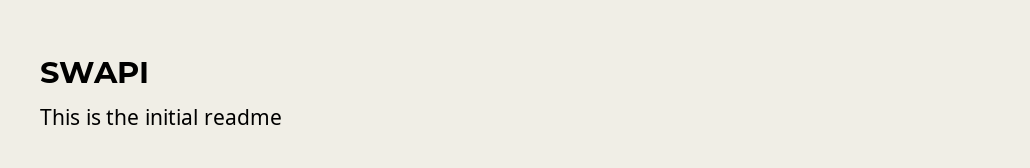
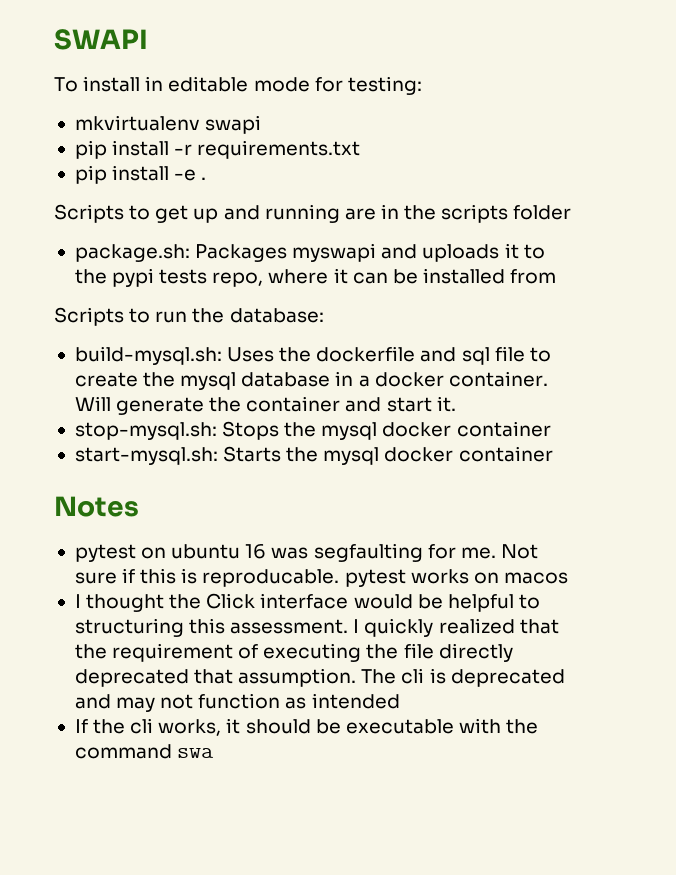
- This is the initial readme
+ To install in editable mode for testing:
+ mkvirtualenv swapi
+ pip install -r requirements.txt
+ pip install -e .
+ Scripts to get up and running are in the scripts folder
+ package.sh: Packages myswapi and uploads it to the pypi tests repo, where it can be installed from
+ Scripts to run the database:
+ build-mysql.sh: Uses the dockerfile and sql file to create the mysql database in a docker container. Will generate the container and start it.
+ stop-mysql.sh: Stops the mysql docker container
+ start-mysql.sh: Starts the mysql docker container
+ Notes
+ pytest on ubuntu 16 was segfaulting for me. Not sure if this is reproducable. pytest works on macos
+ I thought the Click interface would be helpful to structuring this assessment. I quickly realized that the requirement of executing the file directly deprecated that assumption. The cli is deprecated and may not function as intended
+ If the cli works, it should be executable with the command swa

